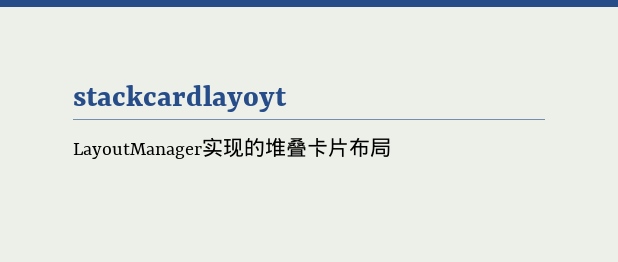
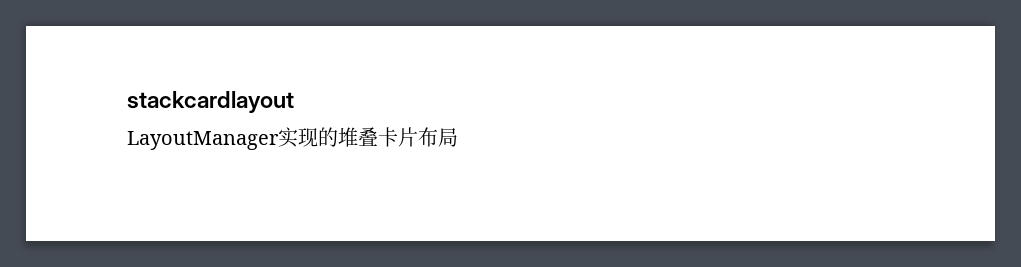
- stackcardlayoyt
+ stackcardlayout

